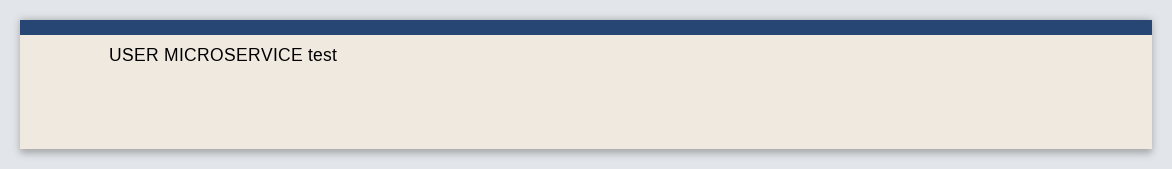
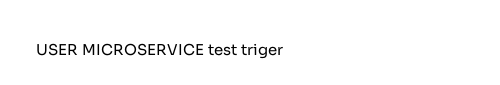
- USER MICROSERVICE test
+ USER MICROSERVICE test triger

